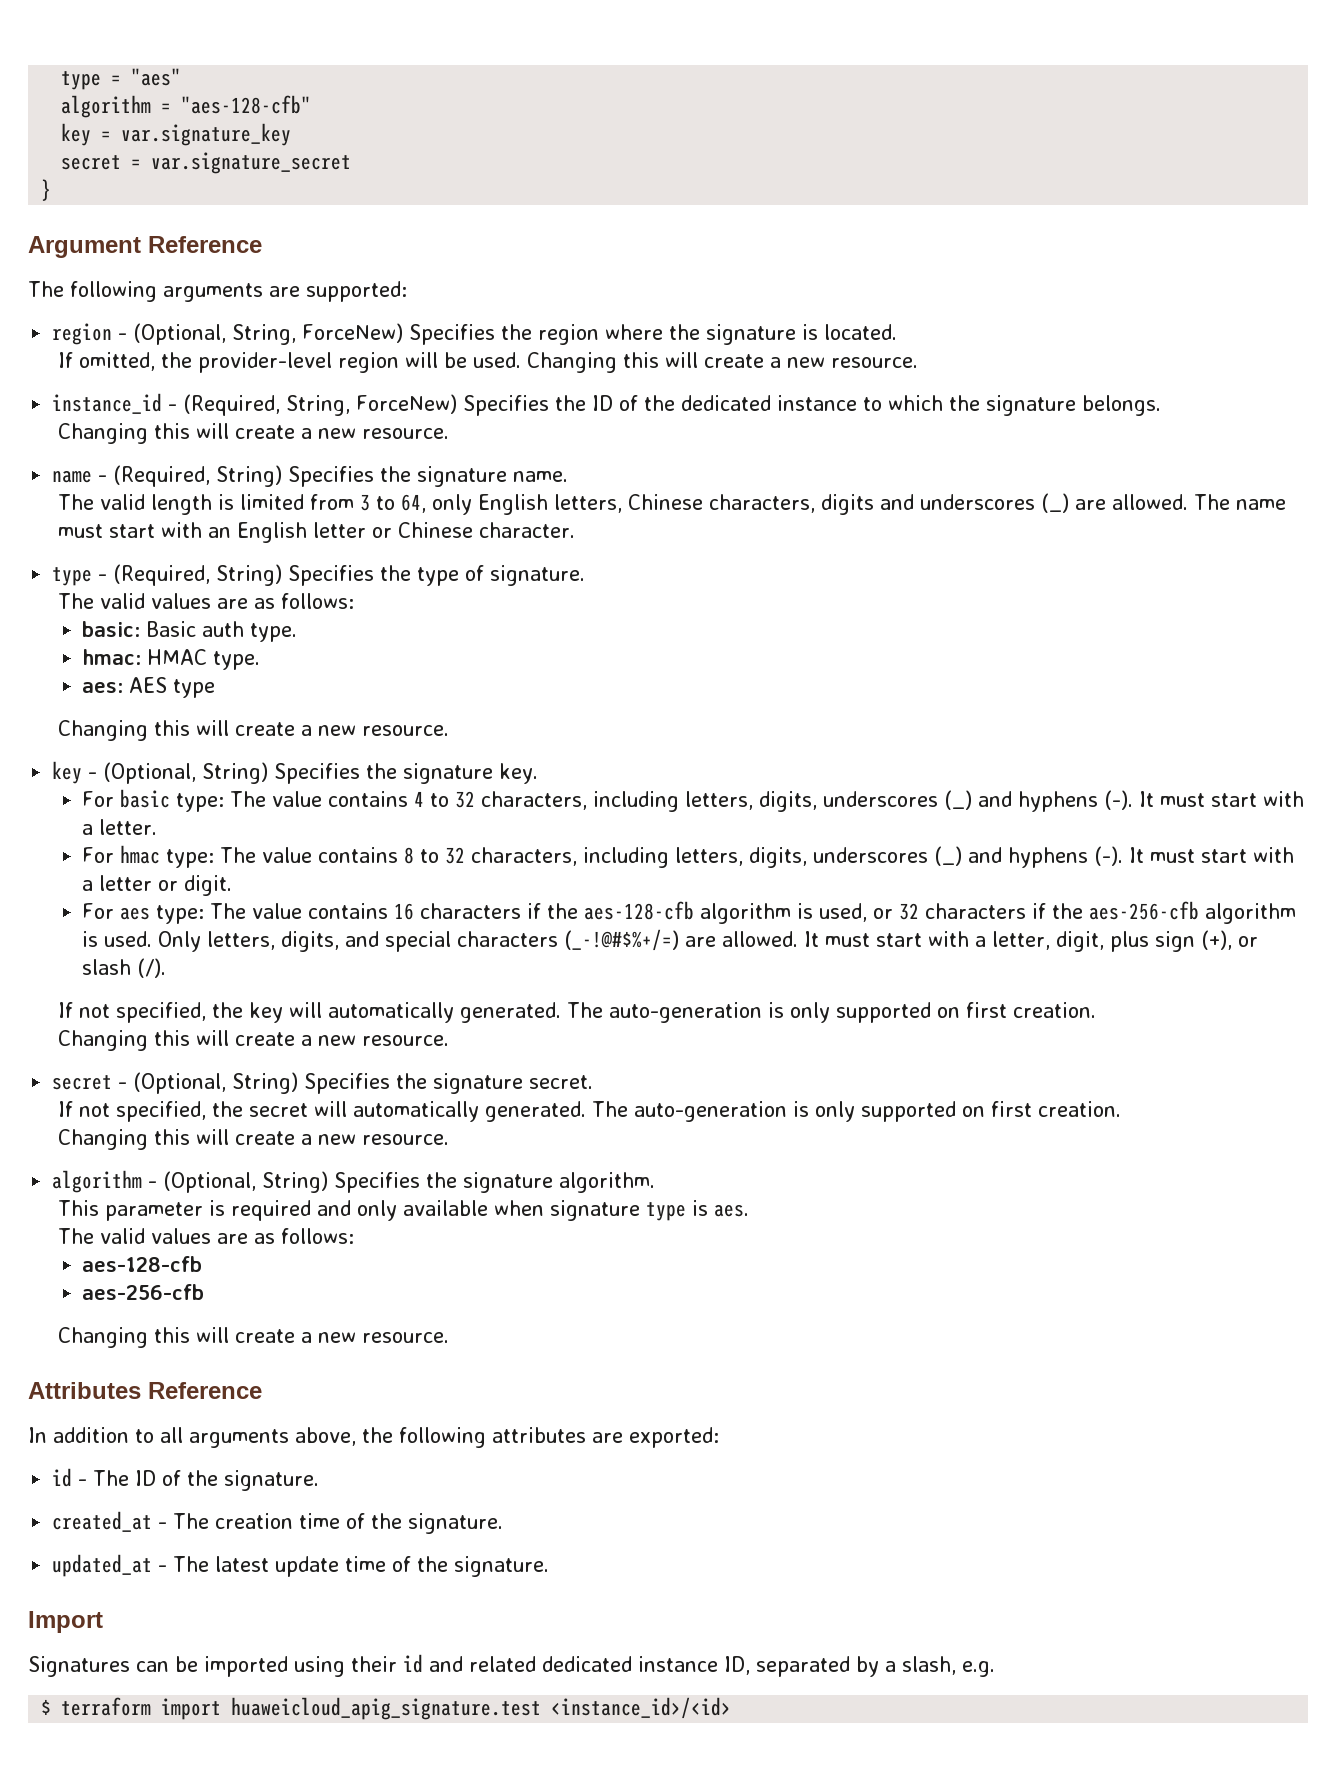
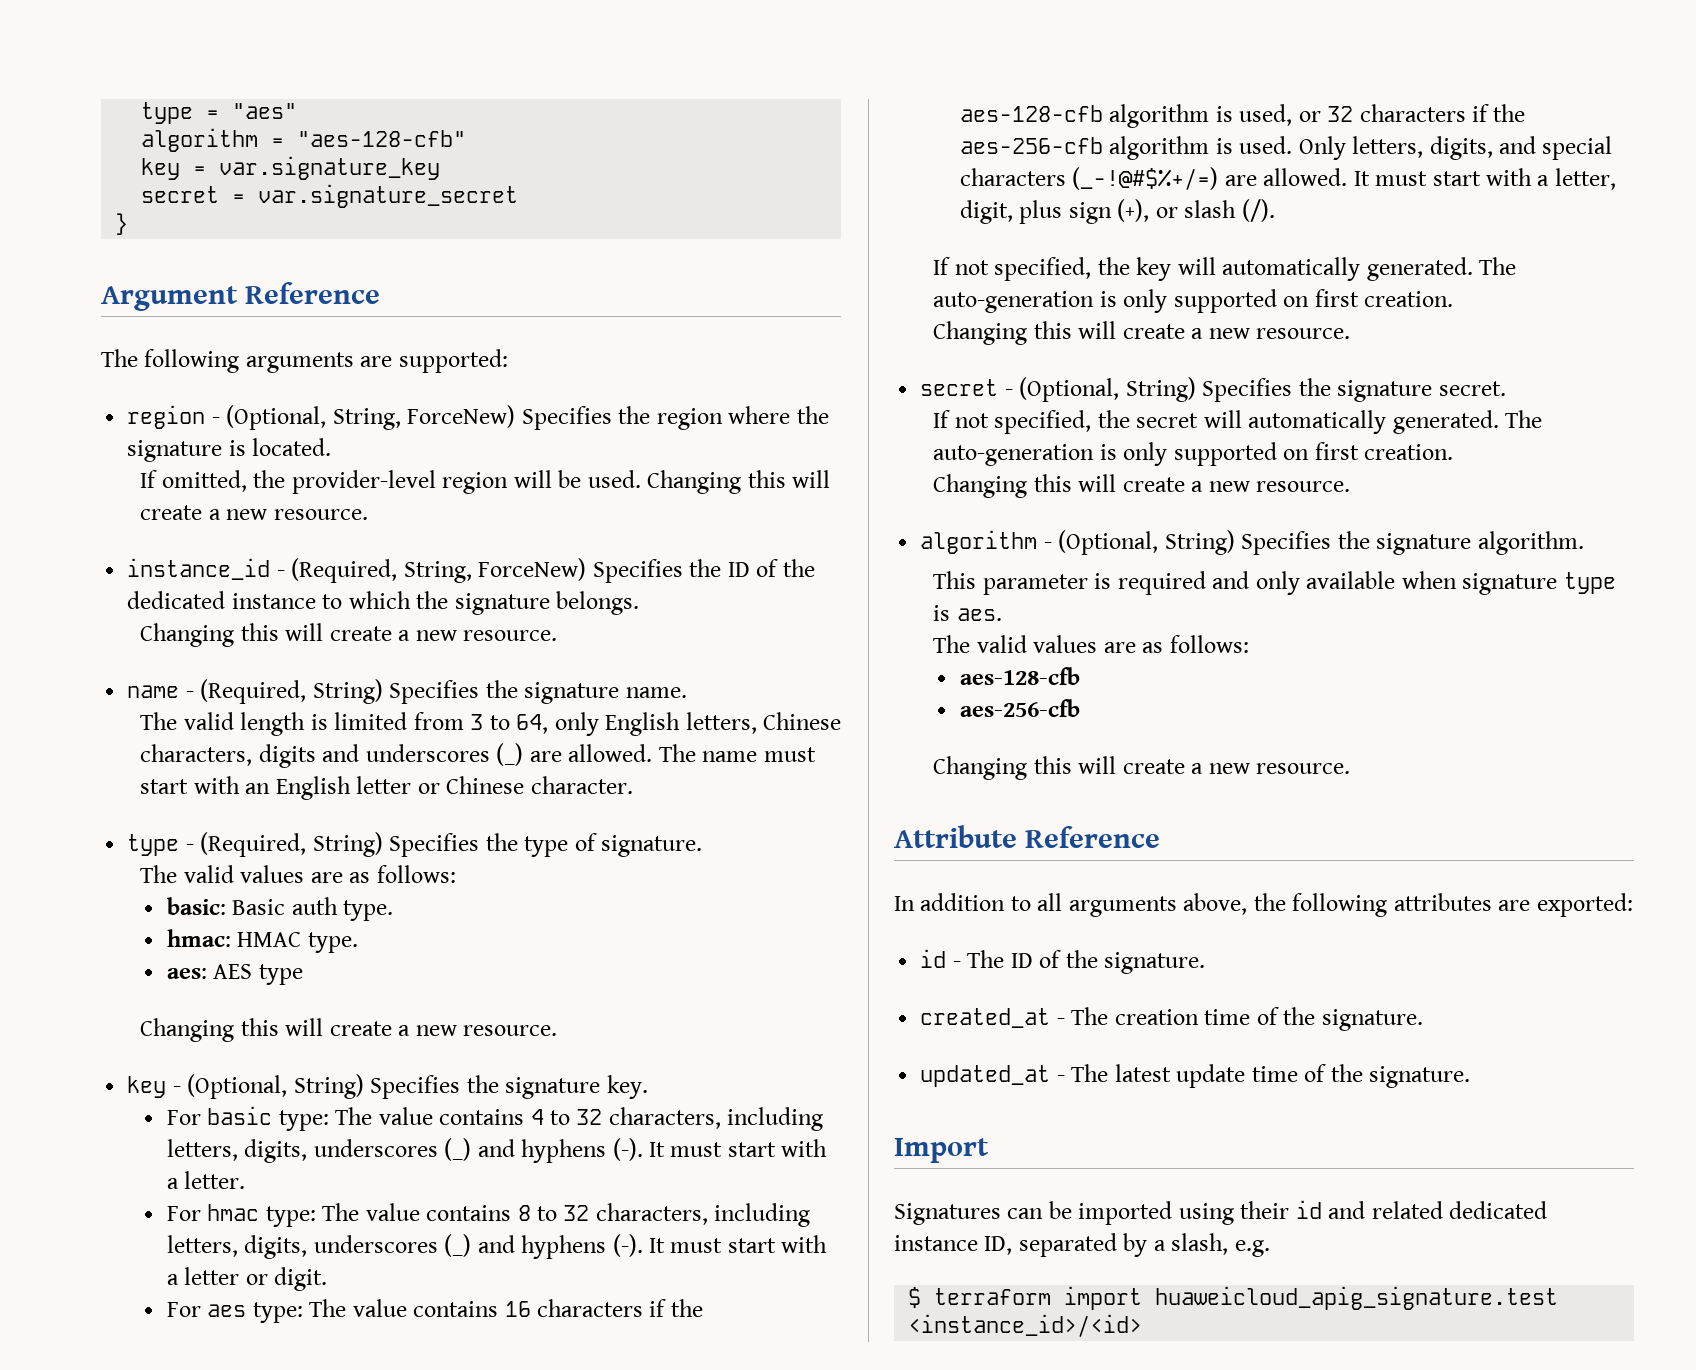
- Attributes Reference
+ Attribute Reference

